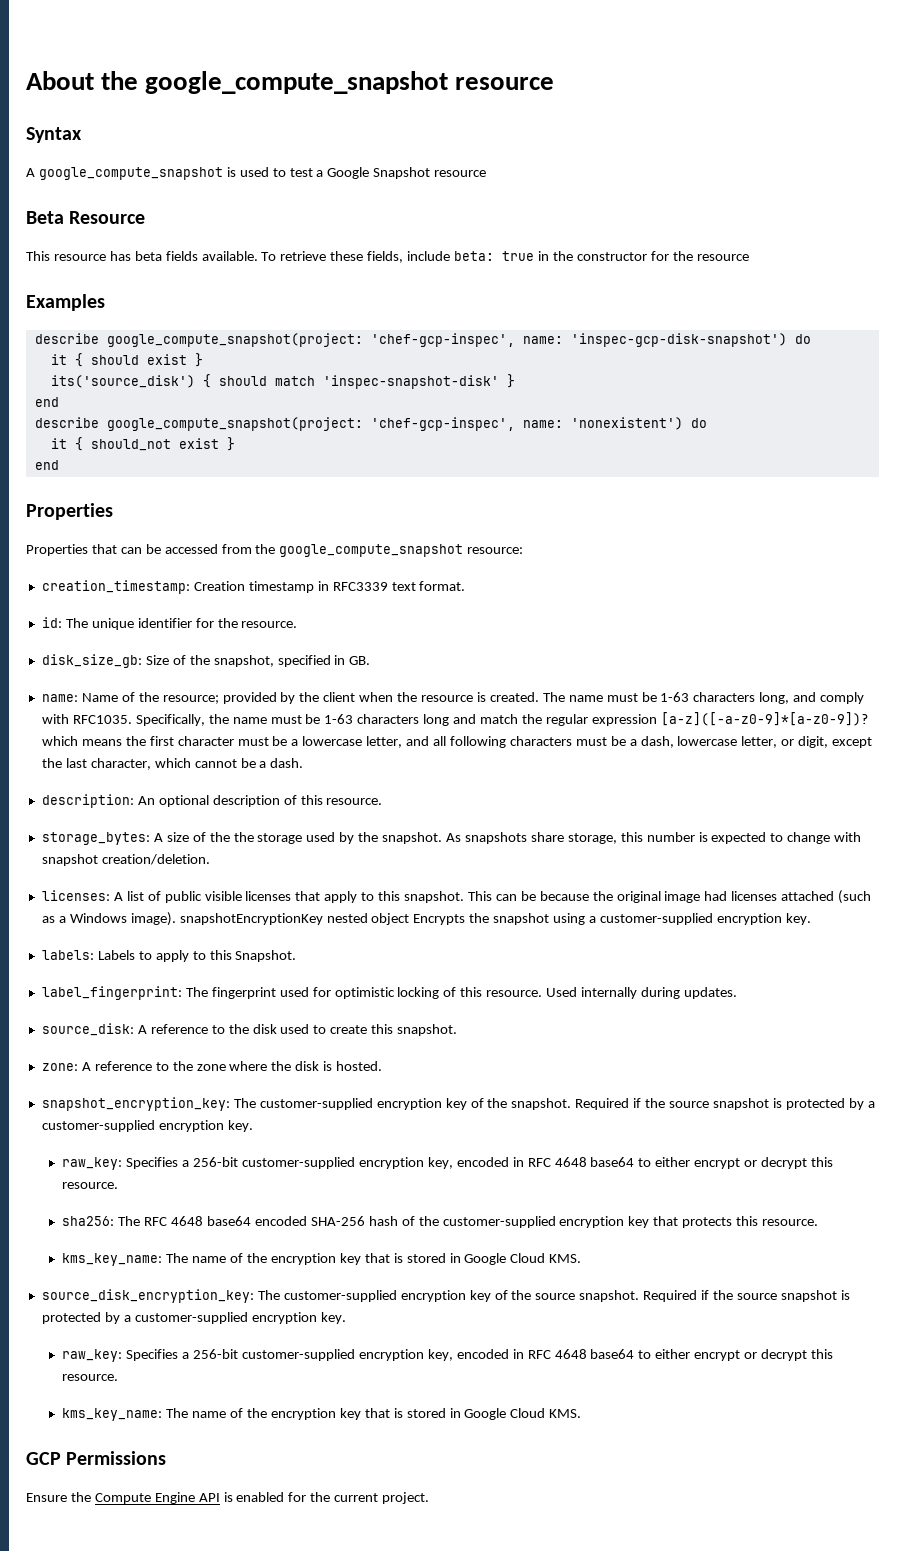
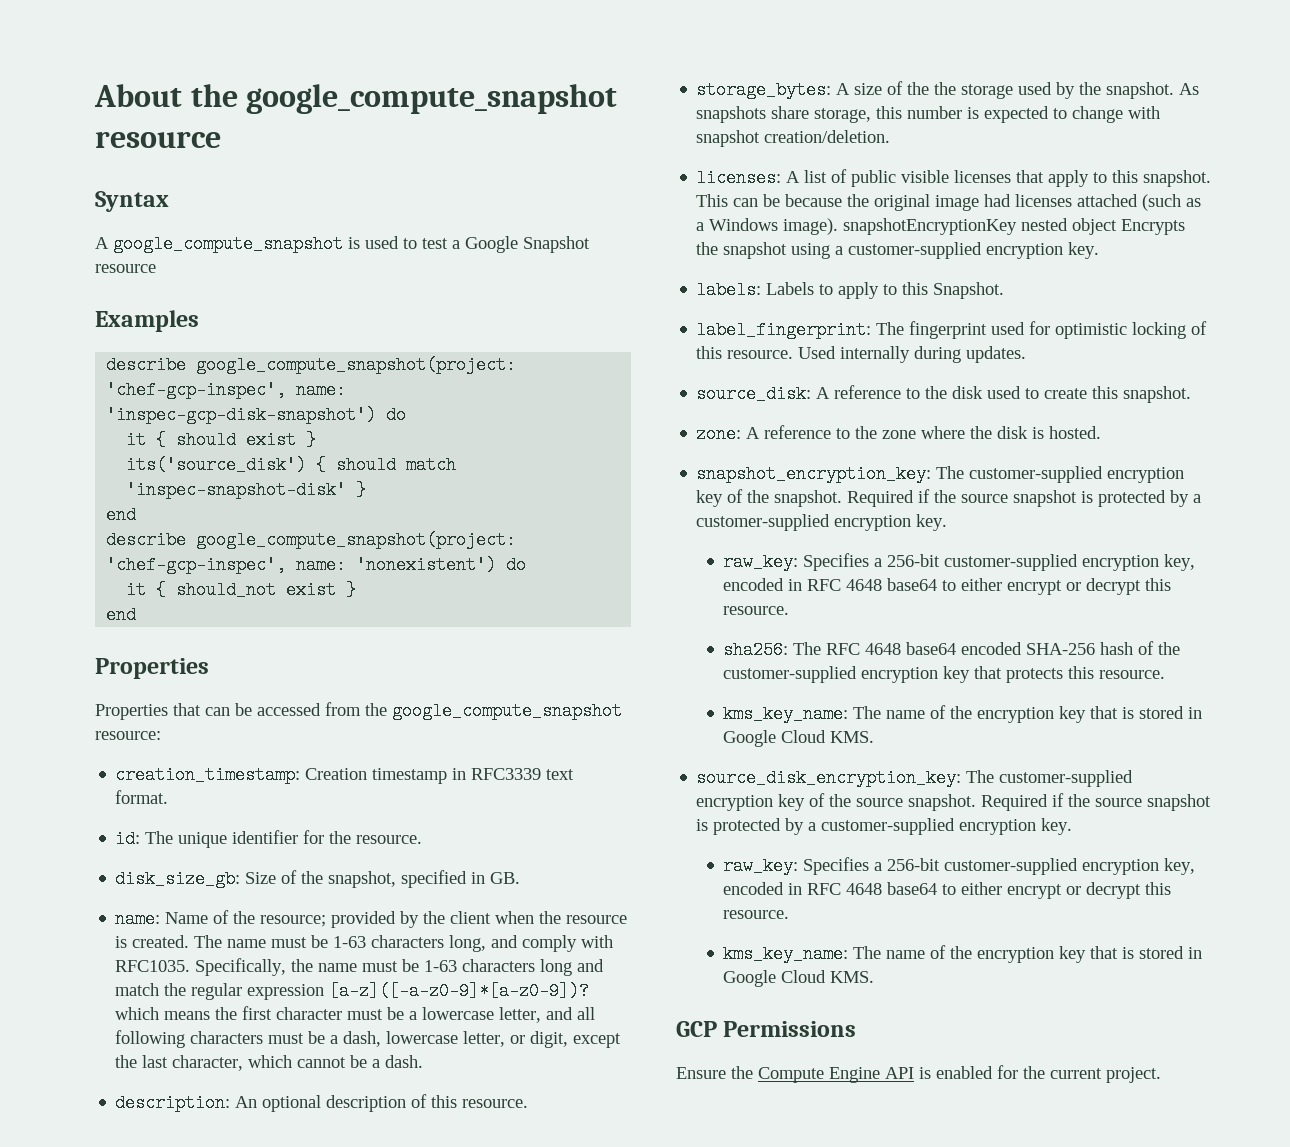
- Beta Resource
- This resource has beta fields available. To retrieve these fields, include beta: true in the constructor for the resource

